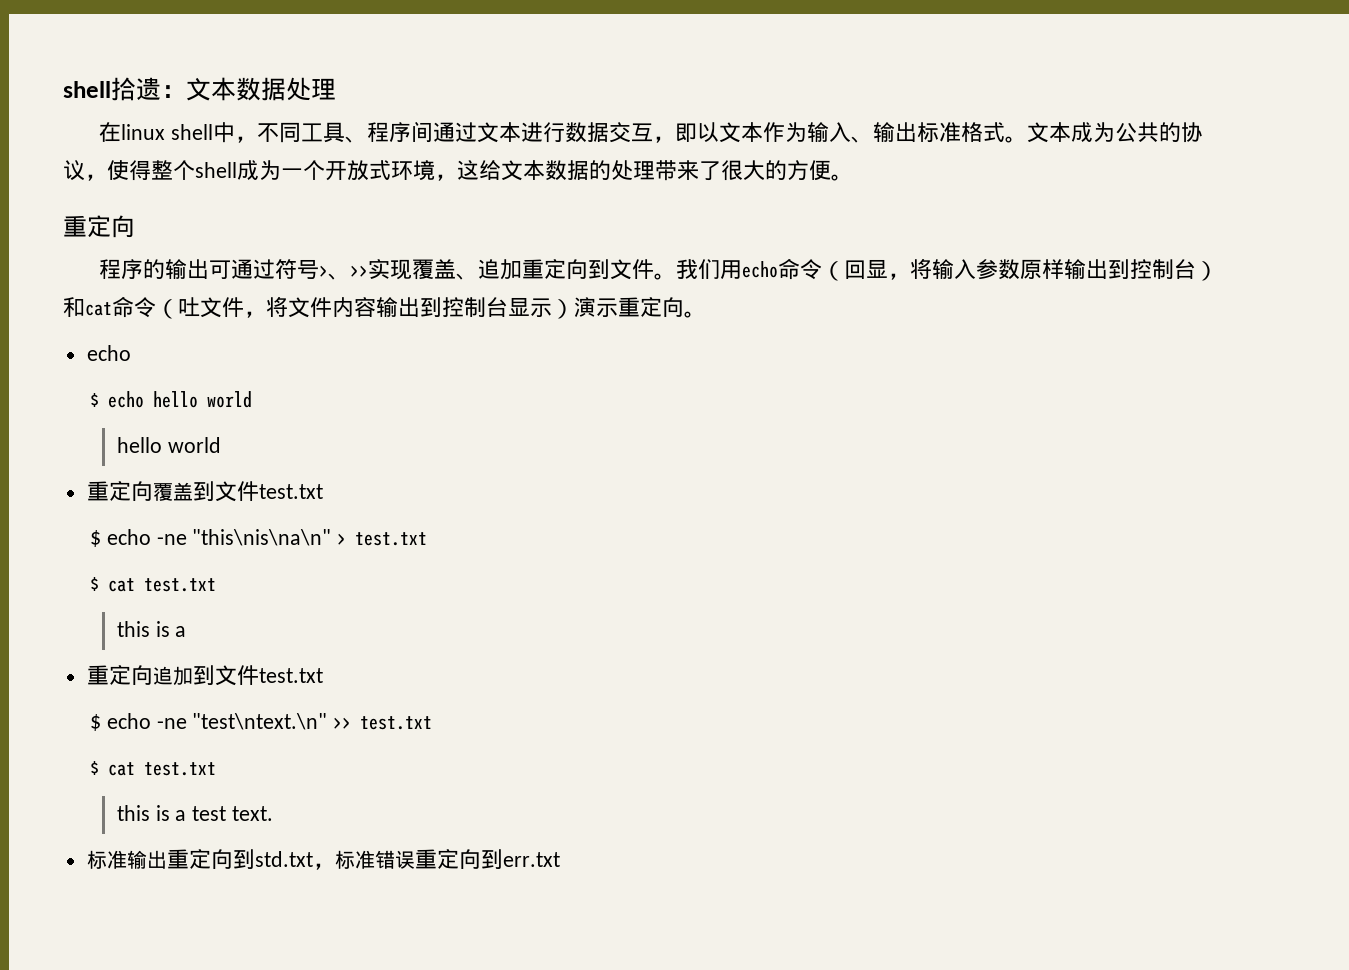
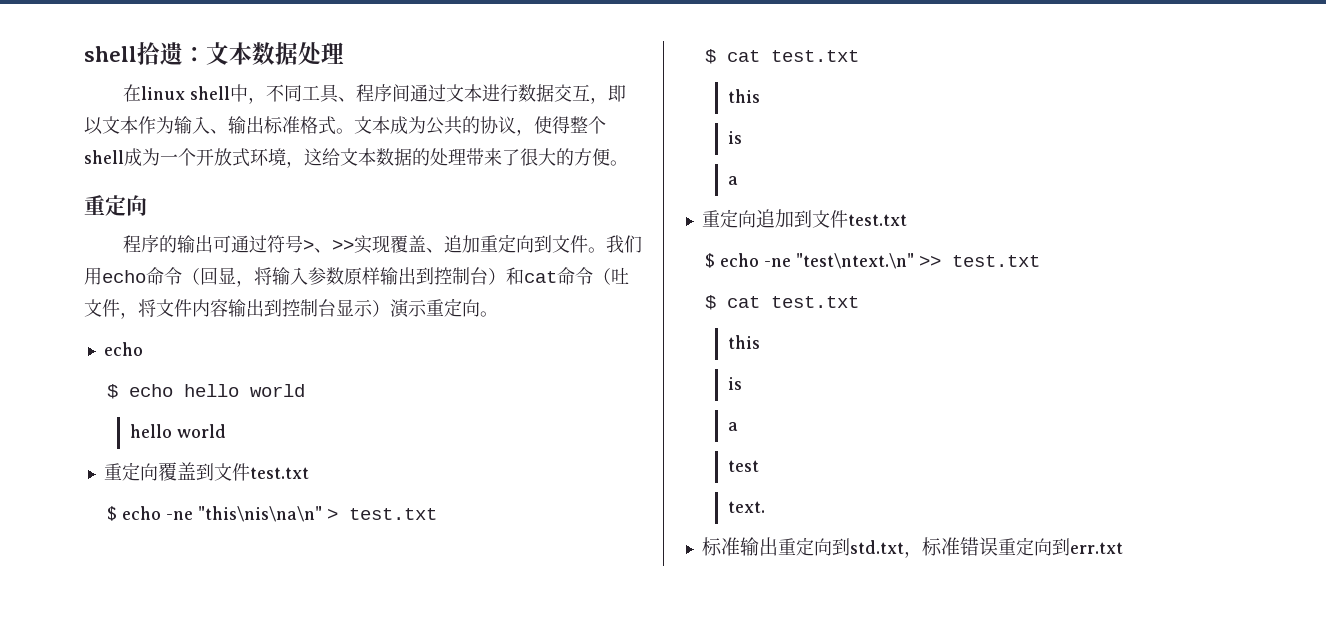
  $ echo -ne "this\nis\na\n" > test.txt
  $ cat test.txt
- this is a
+ this
+ is
+ a
  $ echo -ne "test\ntext.\n" >> test.txt
  $ cat test.txt
- this is a test text.
+ this
+ is
+ a
+ test
+ text.

